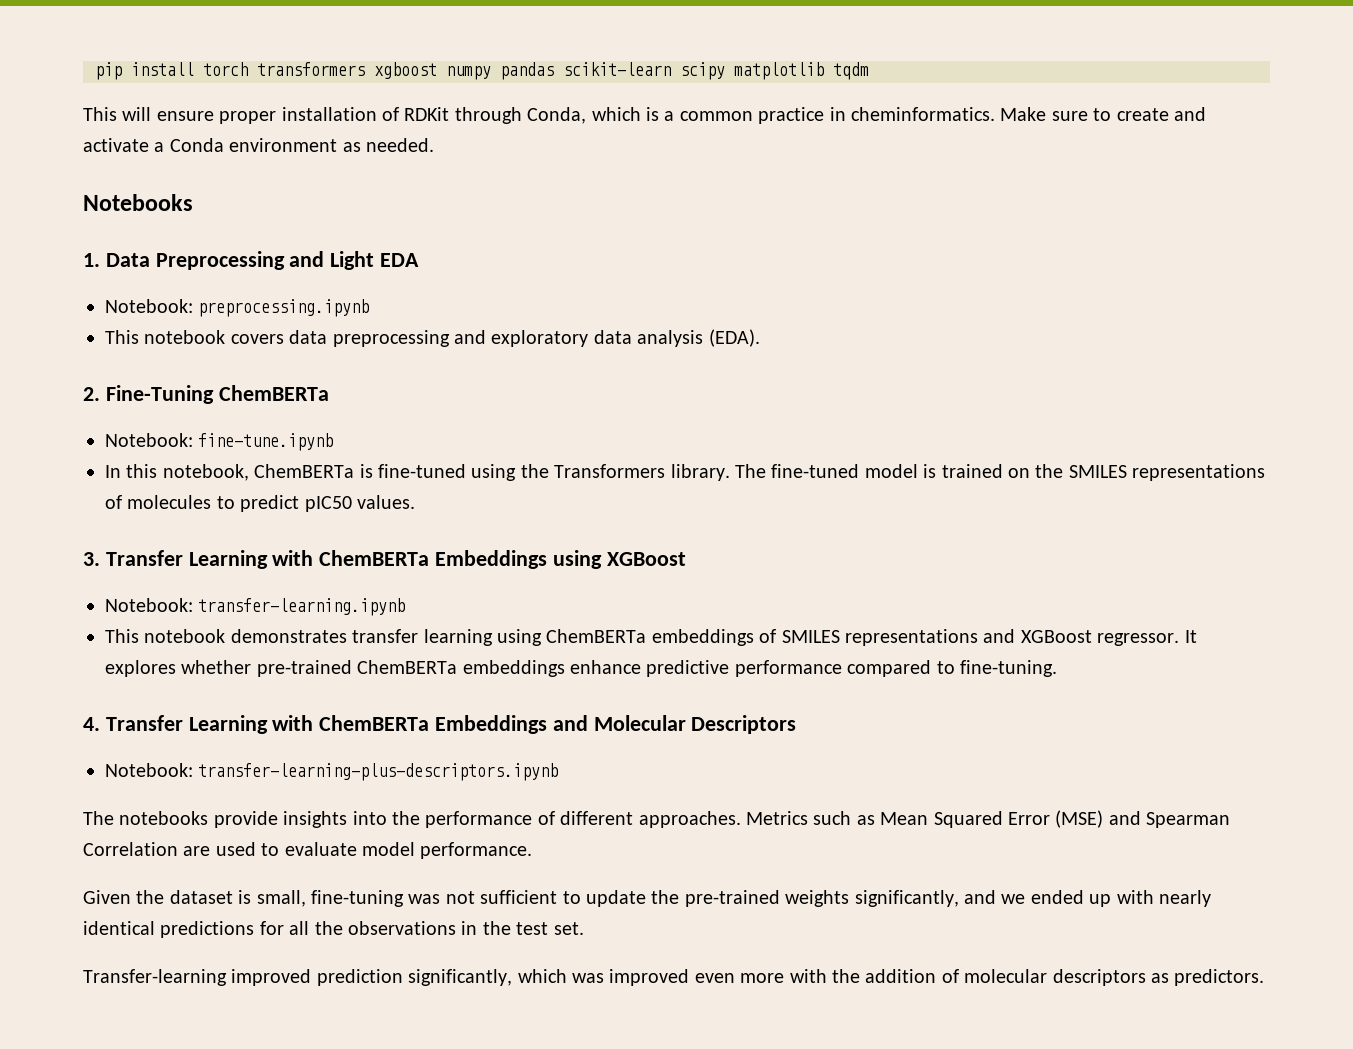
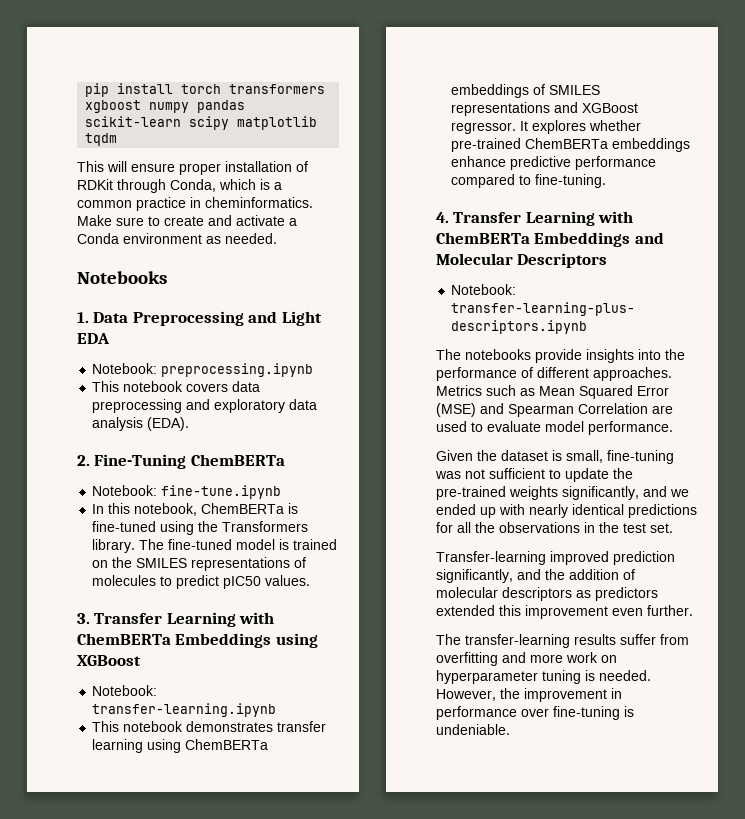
- Transfer-learning improved prediction significantly, which was improved even more with the addition of molecular descriptors as predictors.
+ Transfer-learning improved prediction significantly, and the addition of molecular descriptors as predictors extended this improvement even further.
+ The transfer-learning results suffer from overfitting and more work on hyperparameter tuning is needed. However, the improvement in performance over fine-tuning is undeniable.

